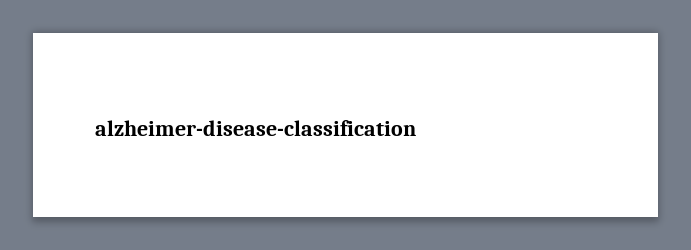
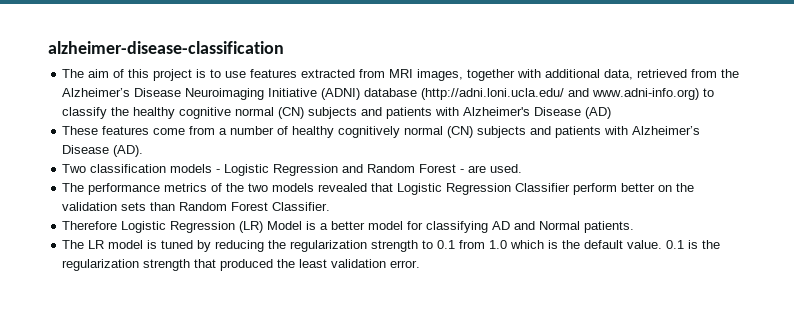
+ The aim of this project is to use features extracted from MRI images, together with additional data, retrieved from the Alzheimer’s Disease Neuroimaging Initiative (ADNI) database (http://adni.loni.ucla.edu/ and www.adni-info.org) to classify the healthy cognitive normal (CN) subjects and patients with Alzheimer's Disease (AD)
+ These features come from a number of healthy cognitively normal (CN) subjects and patients with Alzheimer’s Disease (AD).
+ Two classification models - Logistic Regression and Random Forest - are used.
+ The performance metrics of the two models revealed that Logistic Regression Classifier perform better on the validation sets than Random Forest Classifier.
+ Therefore Logistic Regression (LR) Model is a better model for classifying AD and Normal patients.
+ The LR model is tuned by reducing the regularization strength to 0.1 from 1.0 which is the default value. 0.1 is the regularization strength that produced the least validation error.

